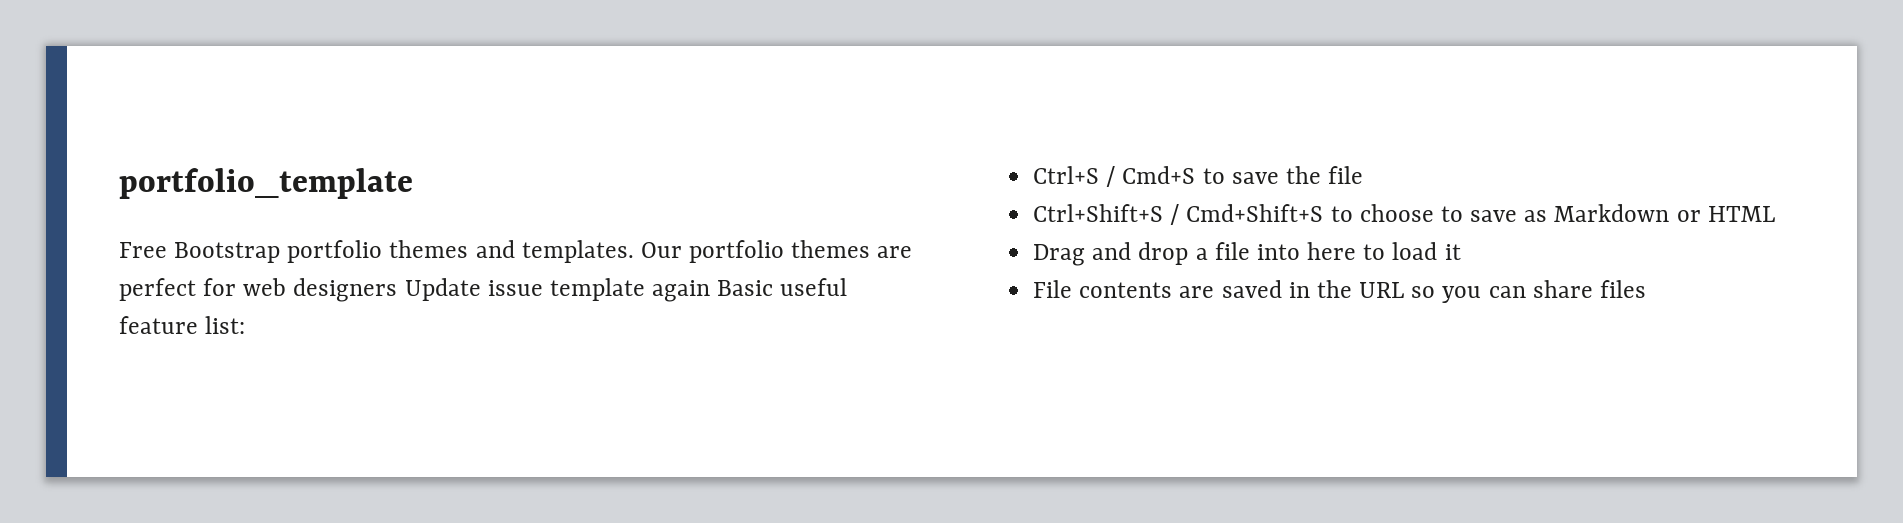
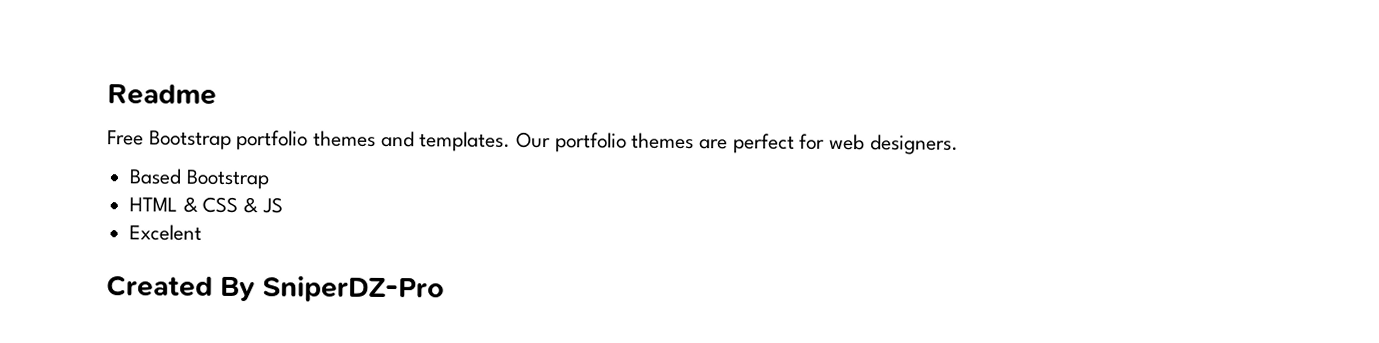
- portfolio_template
+ Readme
- Our portfolio themes are perfect for web designers Update issue template again Basic useful feature list:
- Ctrl+S / Cmd+S to save the file
- Ctrl+Shift+S / Cmd+Shift+S to choose to save as Markdown or HTML
- Drag and drop a file into here to load it
- File contents are saved in the URL so you can share files
+ Our portfolio themes are perfect for web designers.
+ Based Bootstrap
+ HTML & CSS & JS
+ Excelent
+ Created By SniperDZ-Pro

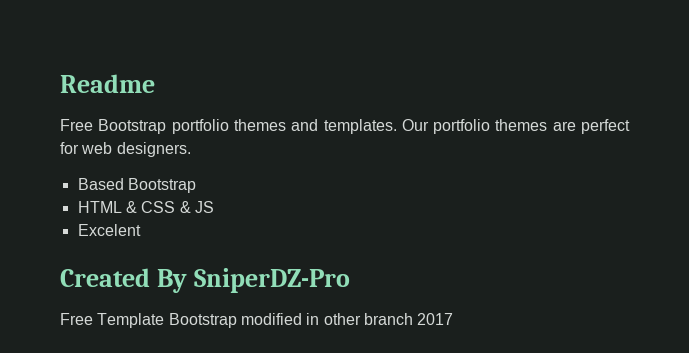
+ Free Template Bootstrap modified in other branch 2017

